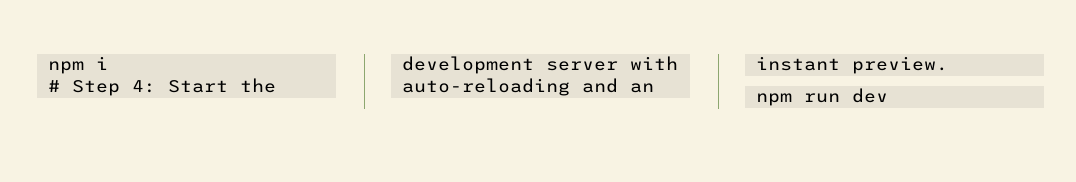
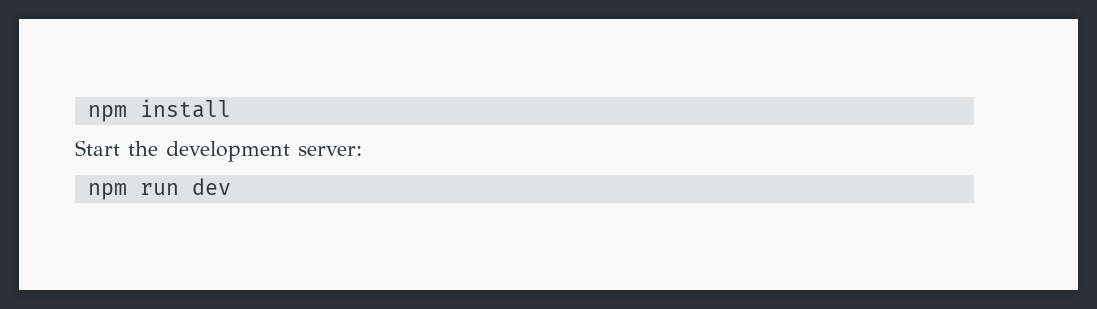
- npm i
- # Step 4: Start the development server with auto-reloading and an instant preview.
+ npm install
+ Start the development server:

